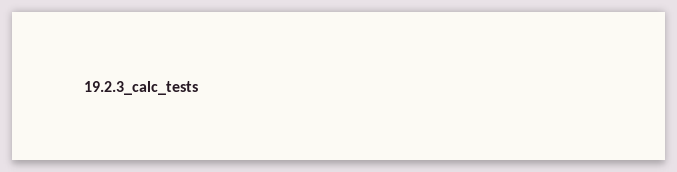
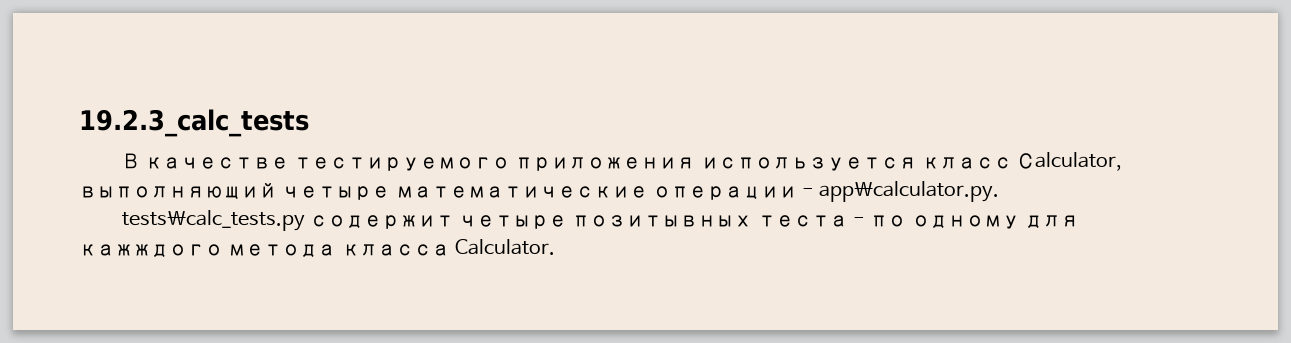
+ В качестве тестируемого приложения используется класс Сalculator, выполняющий четыре математические операции - app\calculator.py.
+ tests\calc_tests.py содержит четыре позитывных теста - по одному для кажждого метода класса Calculator.

